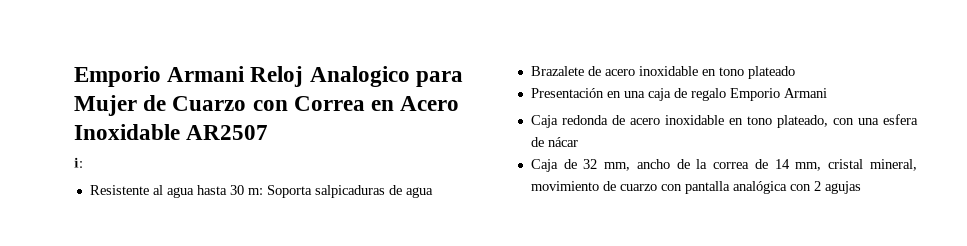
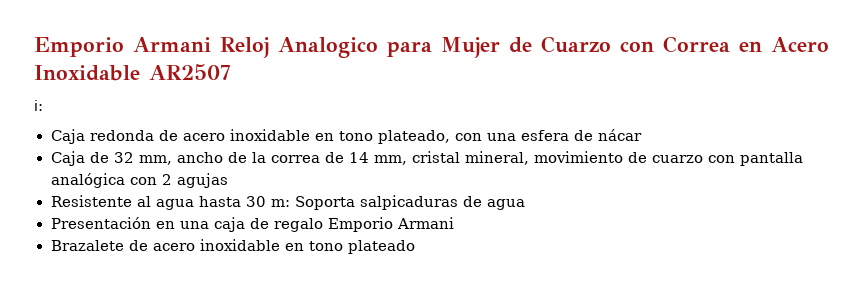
- Resistente al agua hasta 30 m: Soporta salpicaduras de agua
- Brazalete de acero inoxidable en tono plateado
- Presentación en una caja de regalo Emporio Armani
+ Resistente al agua hasta 30 m: Soporta salpicaduras de agua
+ Presentación en una caja de regalo Emporio Armani
+ Brazalete de acero inoxidable en tono plateado

